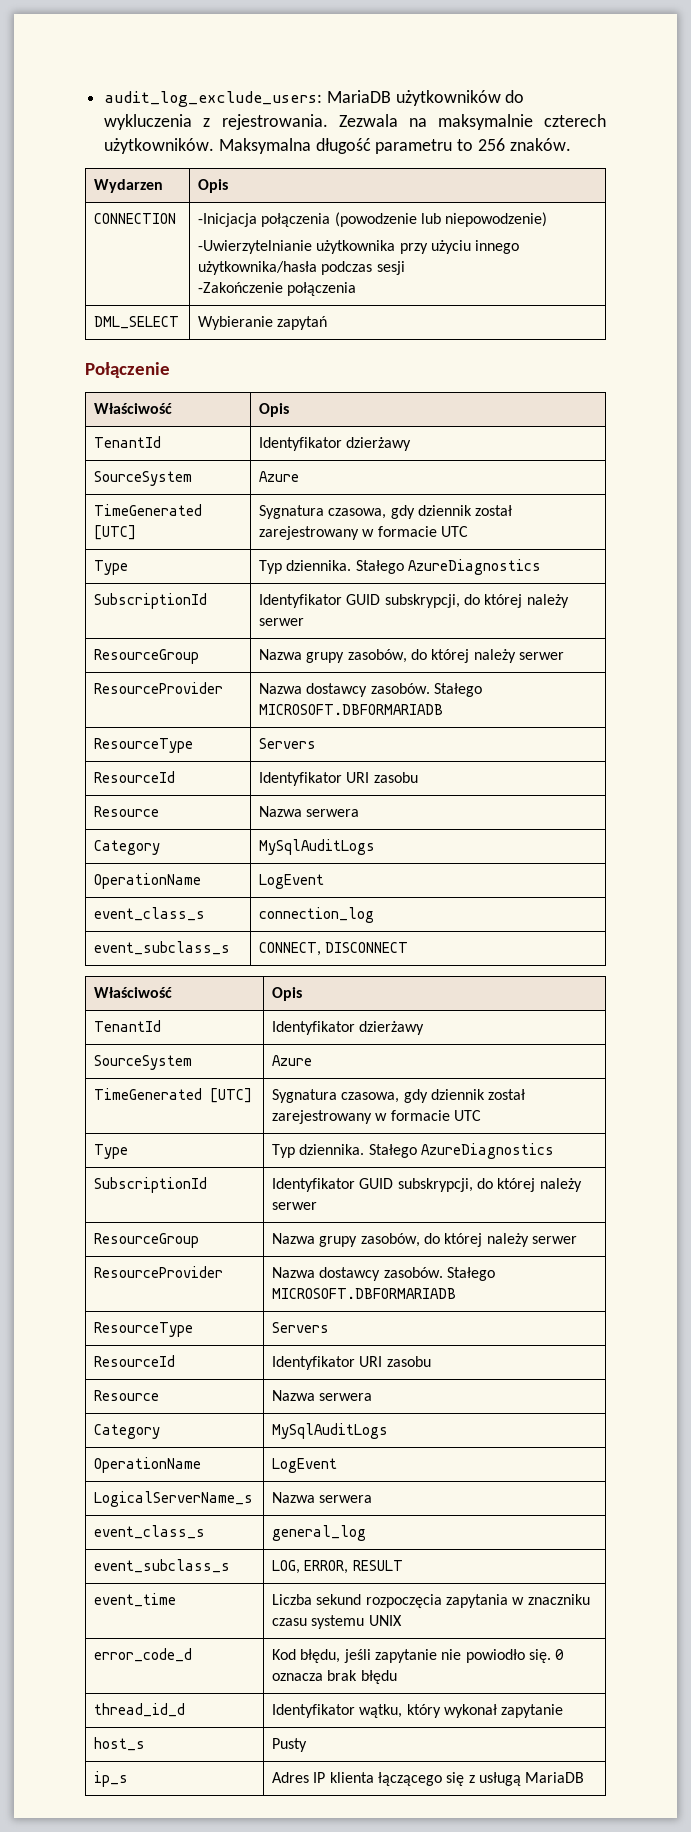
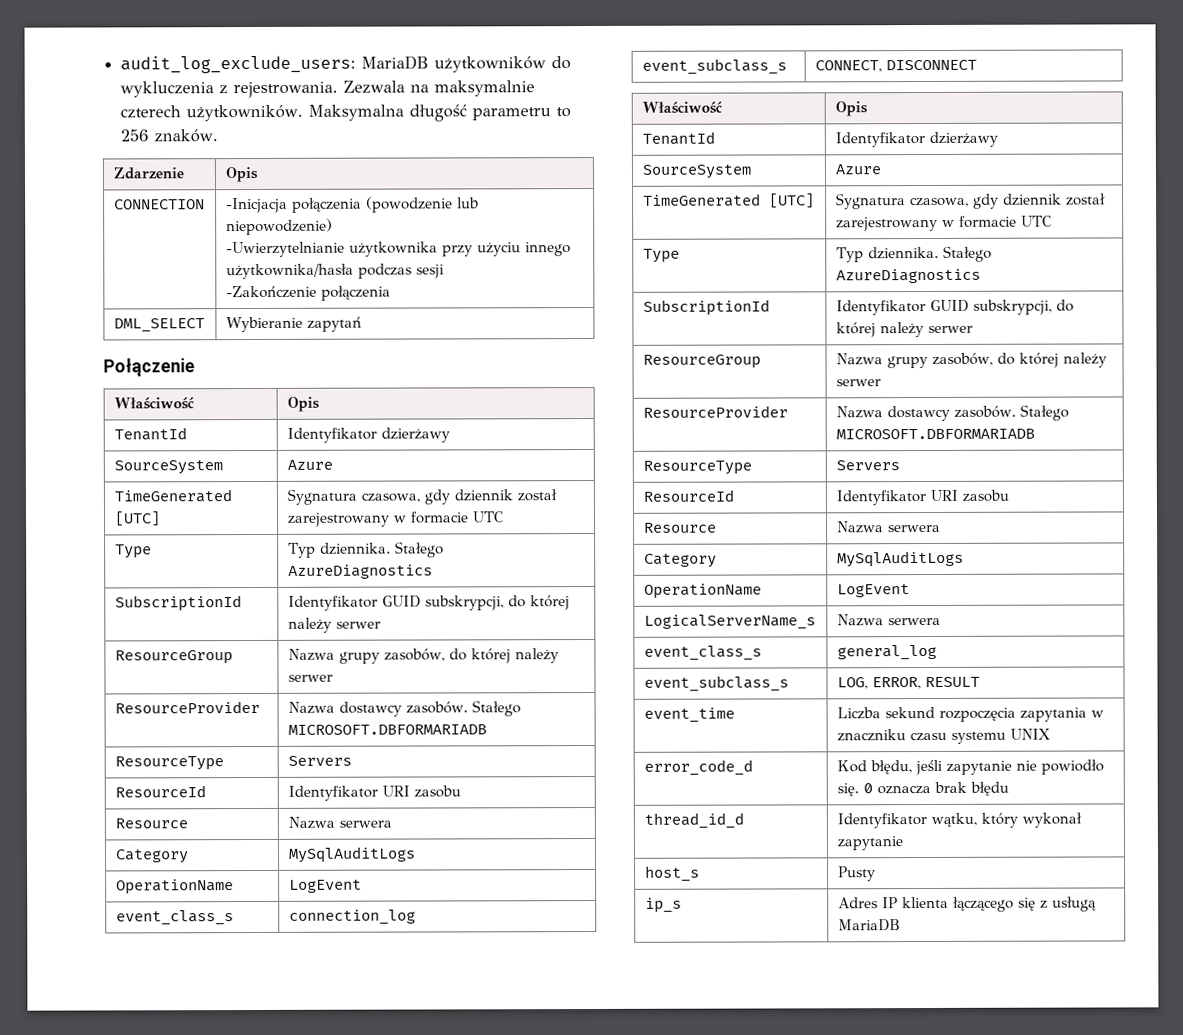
- Wydarzen | Opis
+ Zdarzenie | Opis

